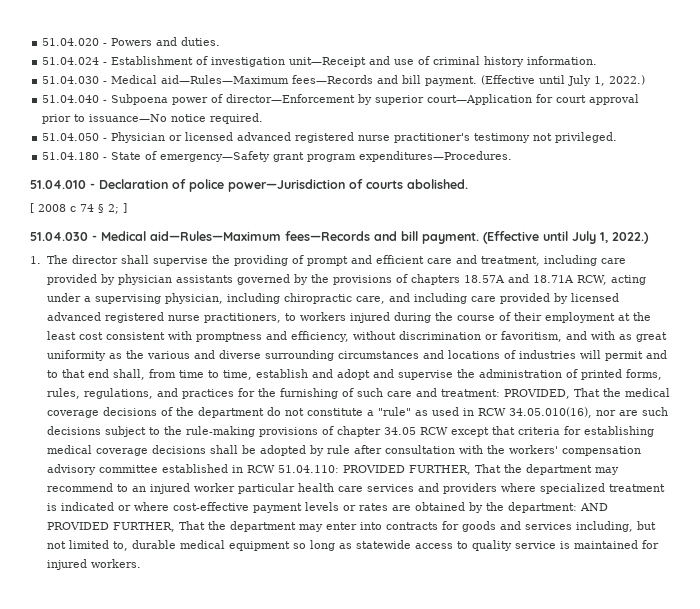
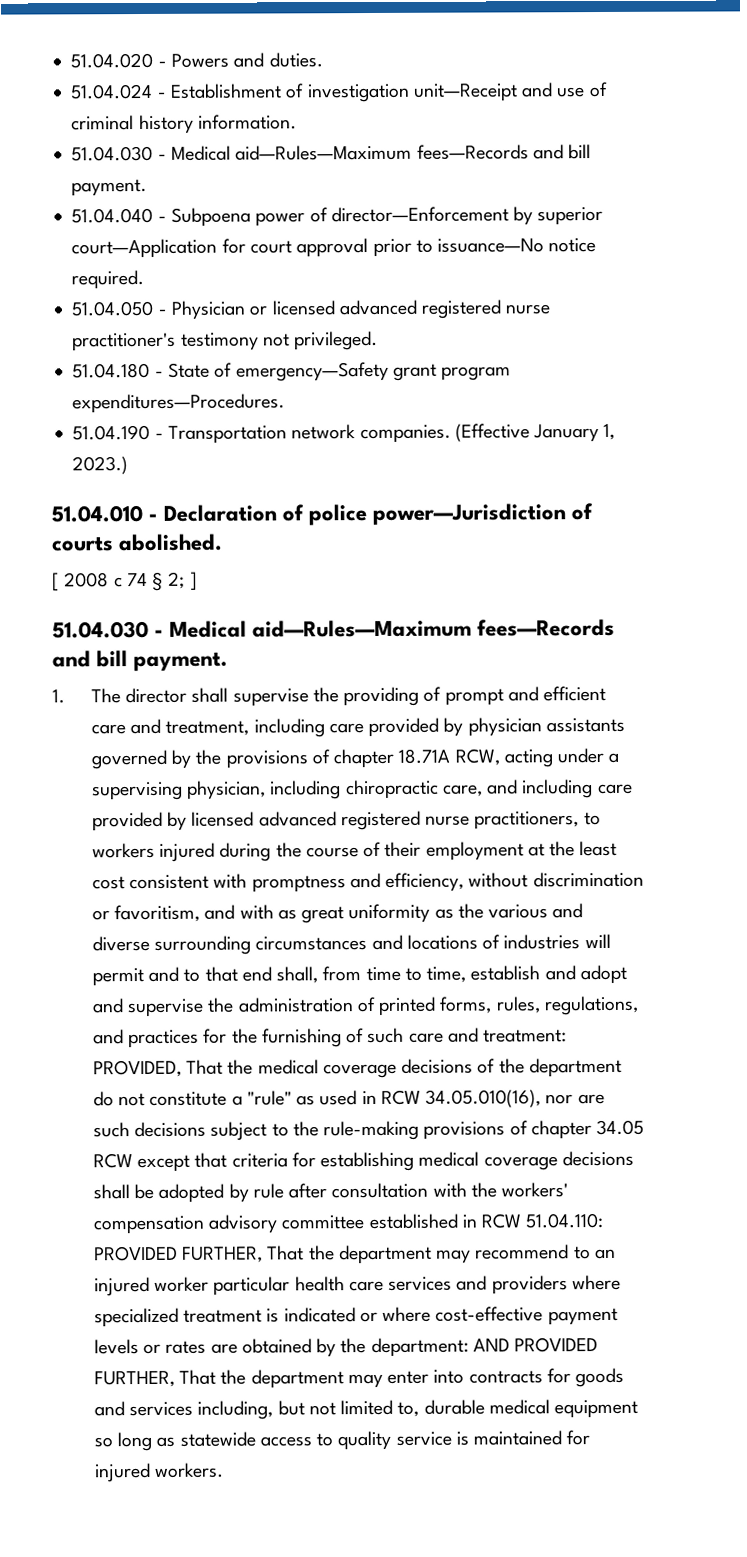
  51.04.024 - Establishment of investigation unit—Receipt and use of criminal history information.
- 51.04.030 - Medical aid—Rules—Maximum fees—Records and bill payment. (Effective until July 1, 2022.)
+ 51.04.030 - Medical aid—Rules—Maximum fees—Records and bill payment.
+ 51.04.190 - Transportation network companies. (Effective January 1, 2023.)
  [ 2008 c 74 § 2; ]
- 51.04.030 - Medical aid—Rules—Maximum fees—Records and bill payment. (Effective until July 1, 2022.)
+ 51.04.030 - Medical aid—Rules—Maximum fees—Records and bill payment.
- 1. The director shall supervise the providing of prompt and efficient care and treatment, including care provided by physician assistants governed by the provisions of chapters 18.57A and 18.71A RCW, acting under a supervising physician, including chiropractic care, and including care provided by licensed advanced registered nurse practitioners, to workers injured during the course of their employment at the least cost consistent with promptness and efficiency, without discrimination or favoritism, and with as great uniformity as the various and diverse surrounding circumstances and locations of industries will permit and to that end shall, from time to time, establish and adopt and supervise the administration of printed forms, rules, regulations, and practices for the furnishing of such care and treatment:
+ 1. The director shall supervise the providing of prompt and efficient care and treatment, including care provided by physician assistants governed by the provisions of chapter 18.71A RCW, acting under a supervising physician, including chiropractic care, and including care provided by licensed advanced registered nurse practitioners, to workers injured during the course of their employment at the least cost consistent with promptness and efficiency, without discrimination or favoritism, and with as great uniformity as the various and diverse surrounding circumstances and locations of industries will permit and to that end shall, from time to time, establish and adopt and supervise the administration of printed forms, rules, regulations, and practices for the furnishing of such care and treatment:

